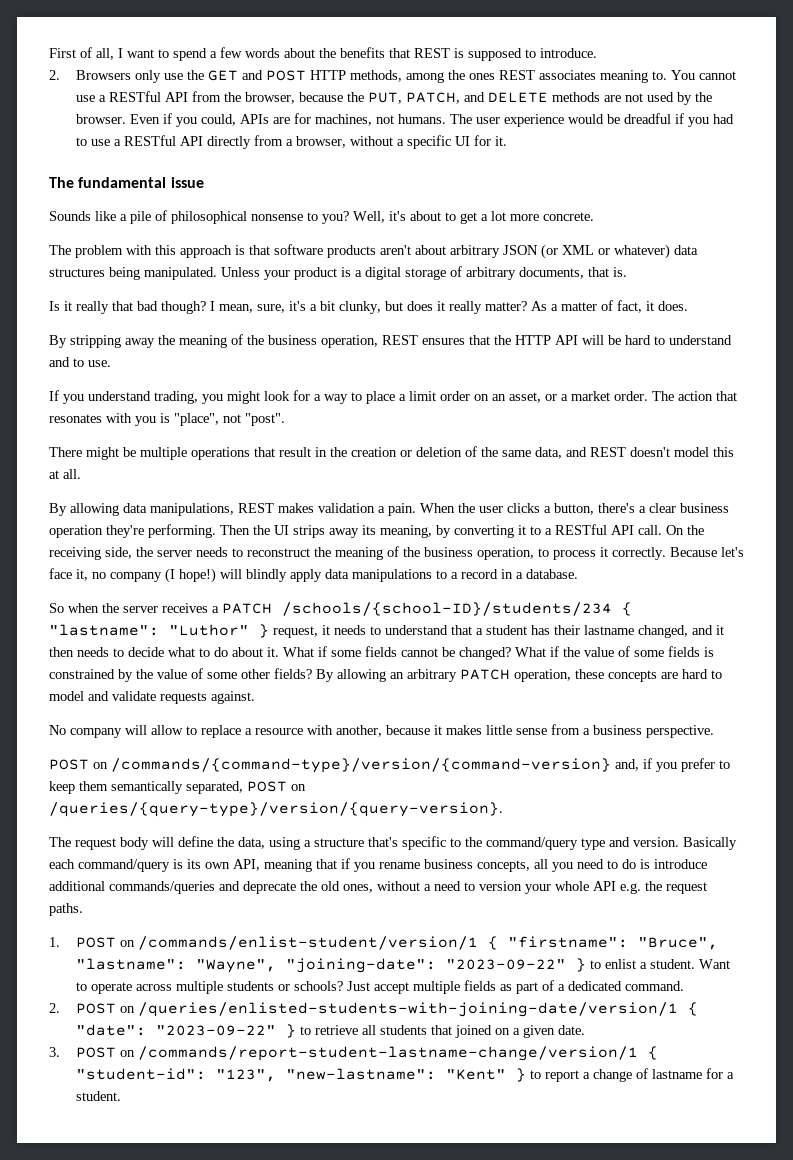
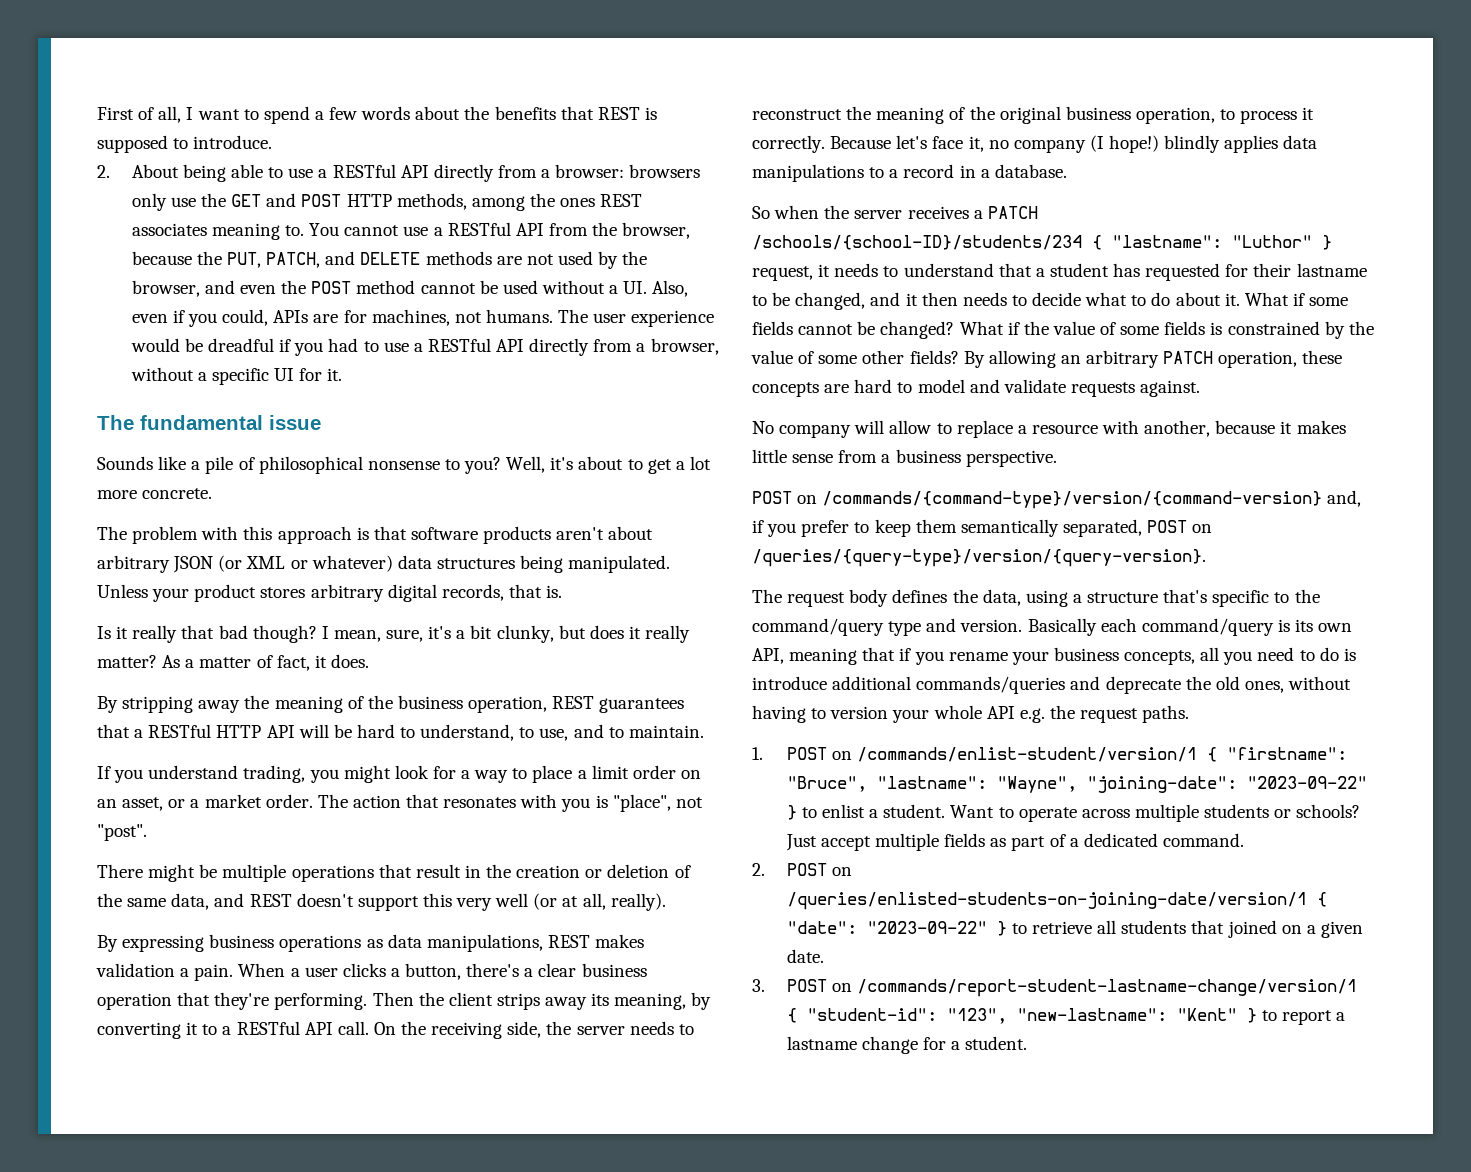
- 2. Browsers only use the GET and POST HTTP methods, among the ones REST associates meaning to.
+ 2. About being able to use a RESTful API directly from a browser: browsers only use the GET and POST HTTP methods, among the ones REST associates meaning to.
- You cannot use a RESTful API from the browser, because the PUT, PATCH, and DELETE methods are not used by the browser. Even if you could, APIs are for machines, not humans.
+ You cannot use a RESTful API from the browser, because the PUT, PATCH, and DELETE methods are not used by the browser, and even the POST method cannot be used without a UI. Also, even if you could, APIs are for machines, not humans.
- Unless your product is a digital storage of arbitrary documents, that is.
+ Unless your product stores arbitrary digital records, that is.
- By stripping away the meaning of the business operation, REST ensures that the HTTP API will be hard to understand and to use.
+ By stripping away the meaning of the business operation, REST guarantees that a RESTful HTTP API will be hard to understand, to use, and to maintain.
- There might be multiple operations that result in the creation or deletion of the same data, and REST doesn't model this at all.
- By allowing data manipulations, REST makes validation a pain.
+ There might be multiple operations that result in the creation or deletion of the same data, and REST doesn't support this very well (or at all, really).
+ By expressing business operations as data manipulations, REST makes validation a pain.
- When the user clicks a button, there's a clear business operation they're performing.
+ When a user clicks a button, there's a clear business operation that they're performing.
- Then the UI strips away its meaning, by converting it to a RESTful API call.
+ Then the client strips away its meaning, by converting it to a RESTful API call.
- On the receiving side, the server needs to reconstruct the meaning of the business operation, to process it correctly.
+ On the receiving side, the server needs to reconstruct the meaning of the original business operation, to process it correctly.
- Because let's face it, no company (I hope!) will blindly apply data manipulations to a record in a database.
+ Because let's face it, no company (I hope!) blindly applies data manipulations to a record in a database.
- So when the server receives a PATCH /schools/{school-ID}/students/234 { "lastname": "Luthor" } request, it needs to understand that a student has their lastname changed, and it then needs to decide what to do about it.
+ So when the server receives a PATCH /schools/{school-ID}/students/234 { "lastname": "Luthor" } request, it needs to understand that a student has requested for their lastname to be changed, and it then needs to decide what to do about it.
- The request body will define the data, using a structure that's specific to the command/query type and version.
+ The request body defines the data, using a structure that's specific to the command/query type and version.
- Basically each command/query is its own API, meaning that if you rename business concepts, all you need to do is introduce additional commands/queries and deprecate the old ones, without a need to version your whole API e.g. the request paths.
+ Basically each command/query is its own API, meaning that if you rename your business concepts, all you need to do is introduce additional commands/queries and deprecate the old ones, without having to version your whole API e.g. the request paths.
- 2. POST on /queries/enlisted-students-with-joining-date/version/1 { "date": "2023-09-22" } to retrieve all students that joined on a given date.
+ 2. POST on /queries/enlisted-students-on-joining-date/version/1 { "date": "2023-09-22" } to retrieve all students that joined on a given date.
- 3. POST on /commands/report-student-lastname-change/version/1 { "student-id": "123", "new-lastname": "Kent" } to report a change of lastname for a student.
+ 3. POST on /commands/report-student-lastname-change/version/1 { "student-id": "123", "new-lastname": "Kent" } to report a lastname change for a student.

